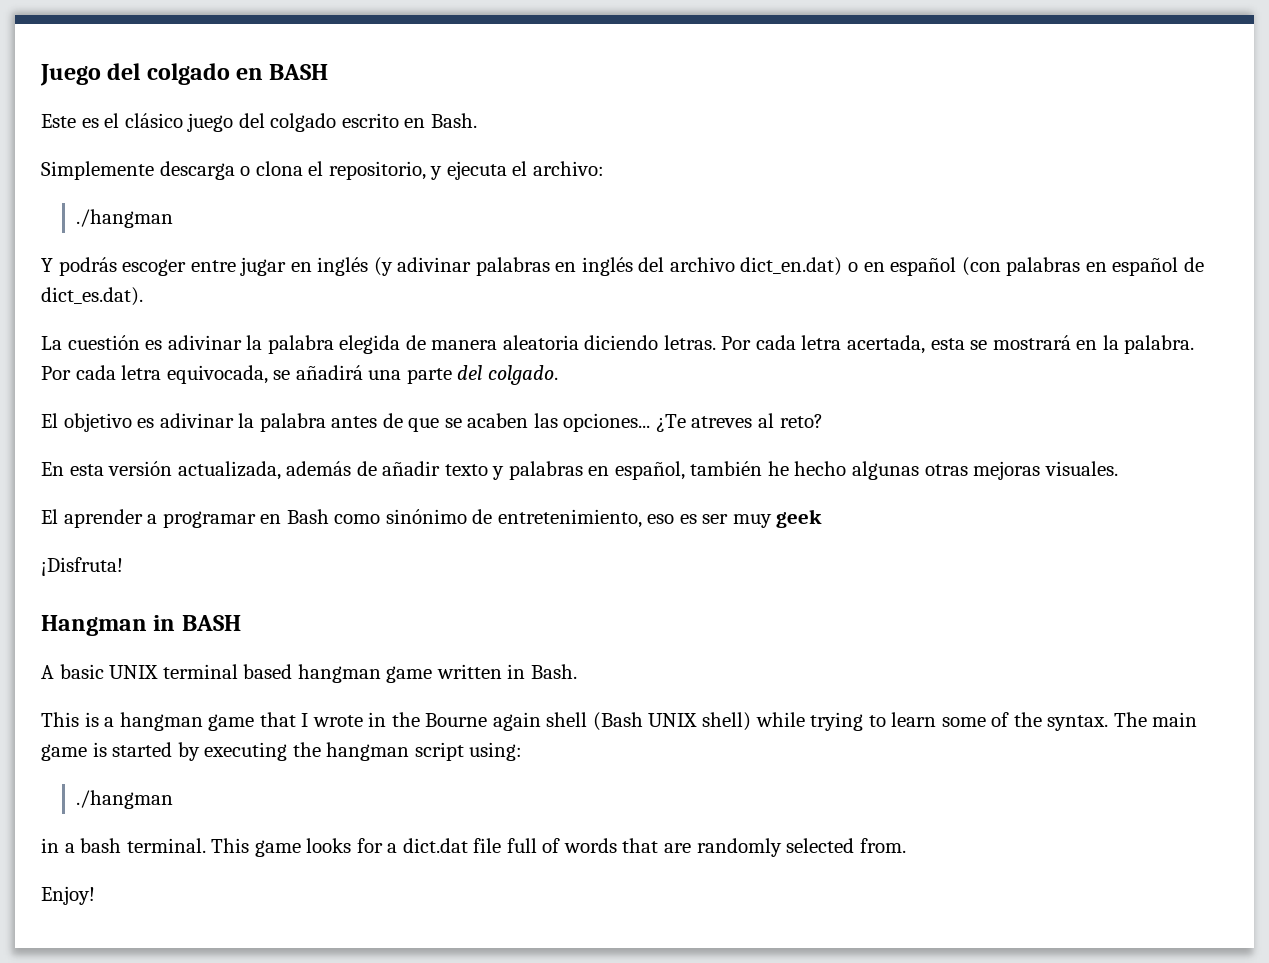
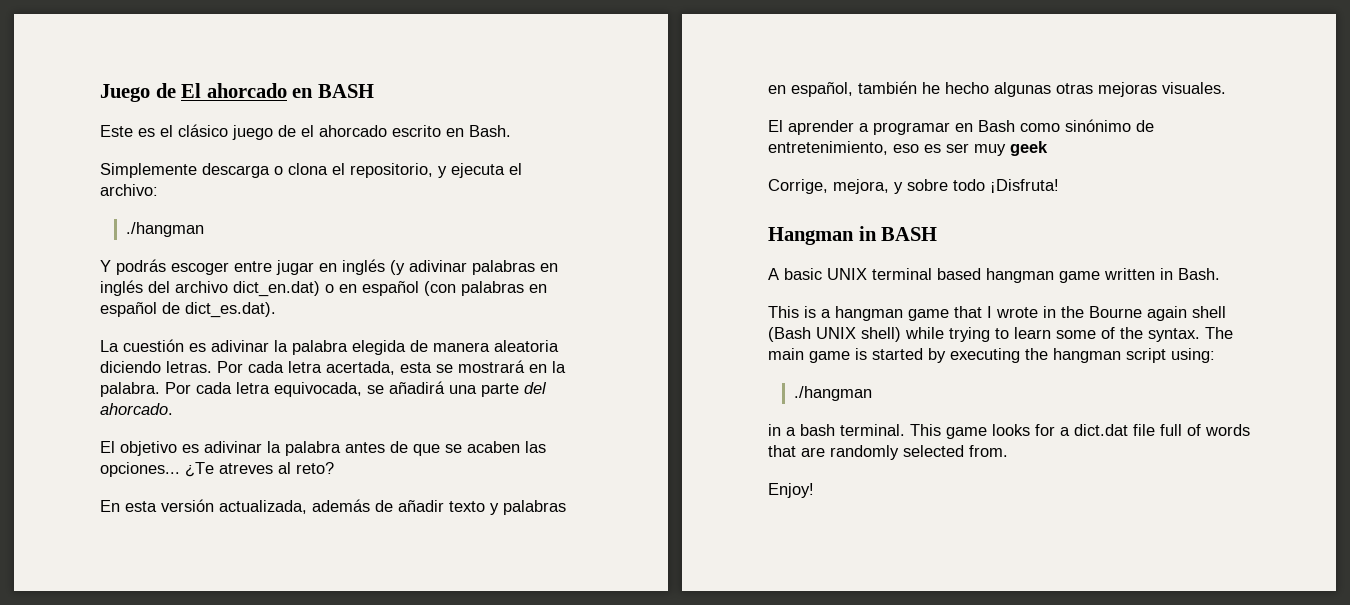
- Juego del colgado en BASH
+ Juego de El ahorcado en BASH
- Este es el clásico juego del colgado escrito en Bash.
+ Este es el clásico juego de el ahorcado escrito en Bash.
- Por cada letra equivocada, se añadirá una parte del colgado.
+ Por cada letra equivocada, se añadirá una parte del ahorcado.
- ¡Disfruta!
+ Corrige, mejora, y sobre todo ¡Disfruta!

